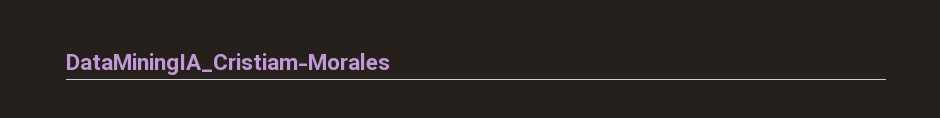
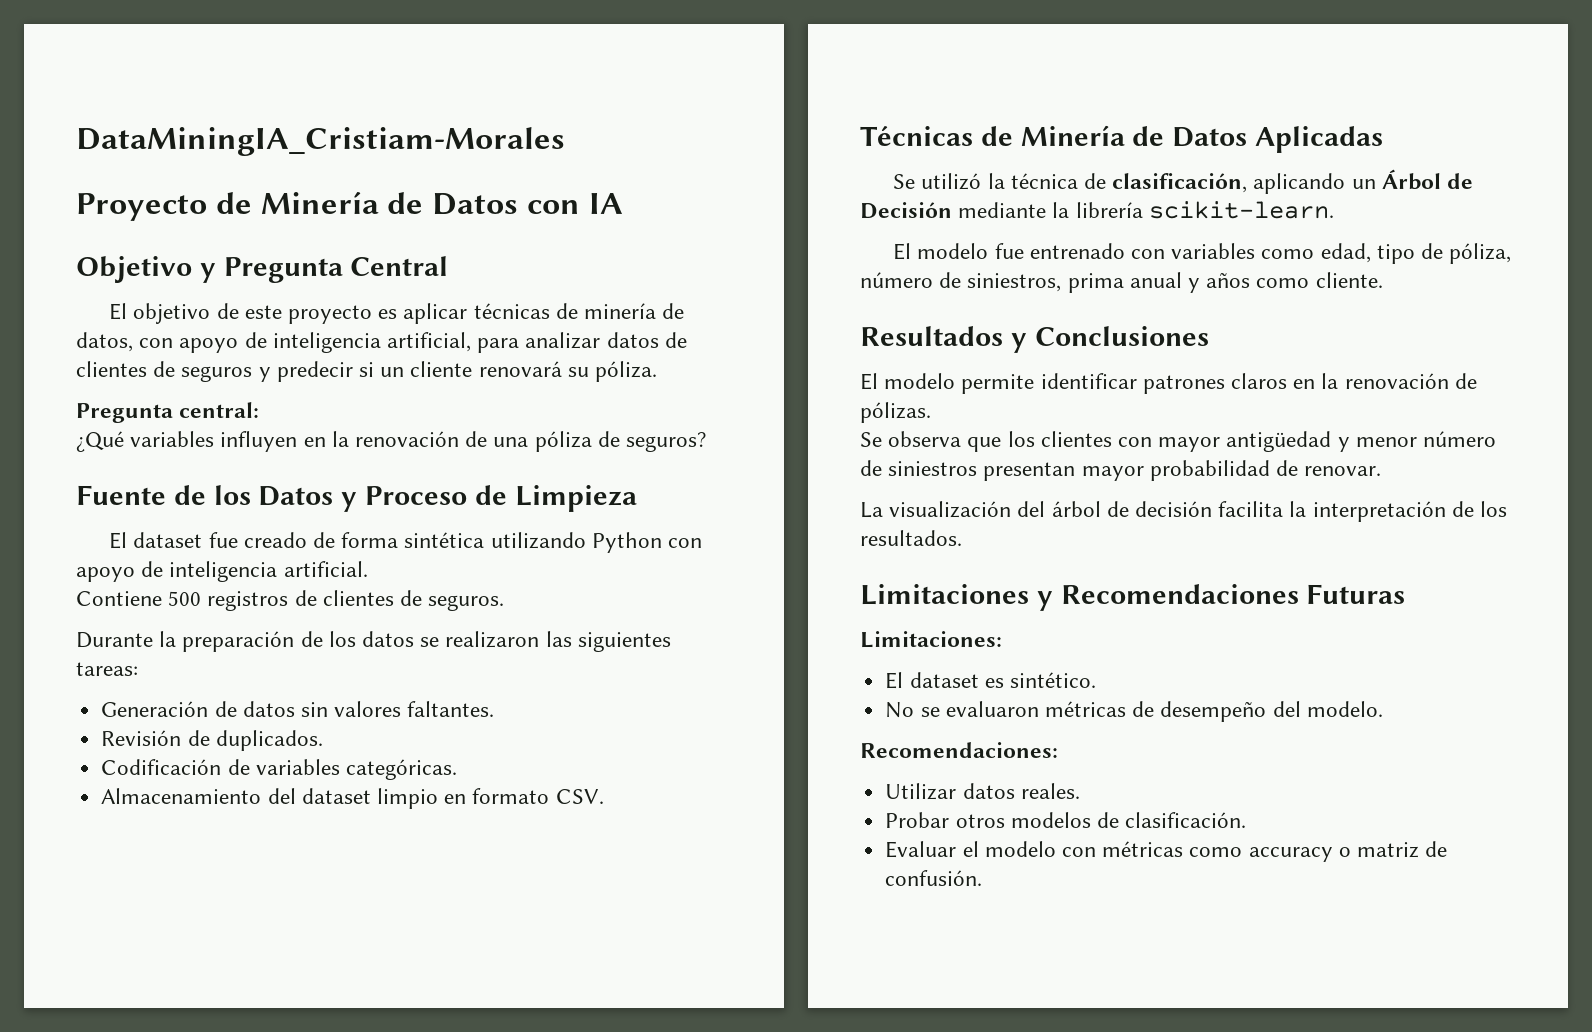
+ Proyecto de Minería de Datos con IA
+ Objetivo y Pregunta Central
+ El objetivo de este proyecto es aplicar técnicas de minería de datos, con apoyo de inteligencia artificial, para analizar datos de clientes de seguros y predecir si un cliente renovará su póliza.
+ Pregunta central:
+ ¿Qué variables influyen en la renovación de una póliza de seguros?
+ Fuente de los Datos y Proceso de Limpieza
+ El dataset fue creado de forma sintética utilizando Python con apoyo de inteligencia artificial.
+ Contiene 500 registros de clientes de seguros.
+ Durante la preparación de los datos se realizaron las siguientes tareas:
+ Generación de datos sin valores faltantes.
+ Revisión de duplicados.
+ Codificación de variables categóricas.
+ Almacenamiento del dataset limpio en formato CSV.
+ Técnicas de Minería de Datos Aplicadas
+ Se utilizó la técnica de clasificación, aplicando un Árbol de Decisión mediante la librería scikit-learn.
+ El modelo fue entrenado con variables como edad, tipo de póliza, número de siniestros, prima anual y años como cliente.
+ Resultados y Conclusiones
+ El modelo permite identificar patrones claros en la renovación de pólizas.
+ Se observa que los clientes con mayor antigüedad y menor número de siniestros presentan mayor probabilidad de renovar.
+ La visualización del árbol de decisión facilita la interpretación de los resultados.
+ Limitaciones y Recomendaciones Futuras
+ Limitaciones:
+ El dataset es sintético.
+ No se evaluaron métricas de desempeño del modelo.
+ Recomendaciones:
+ Utilizar datos reales.
+ Probar otros modelos de clasificación.
+ Evaluar el modelo con métricas como accuracy o matriz de confusión.

